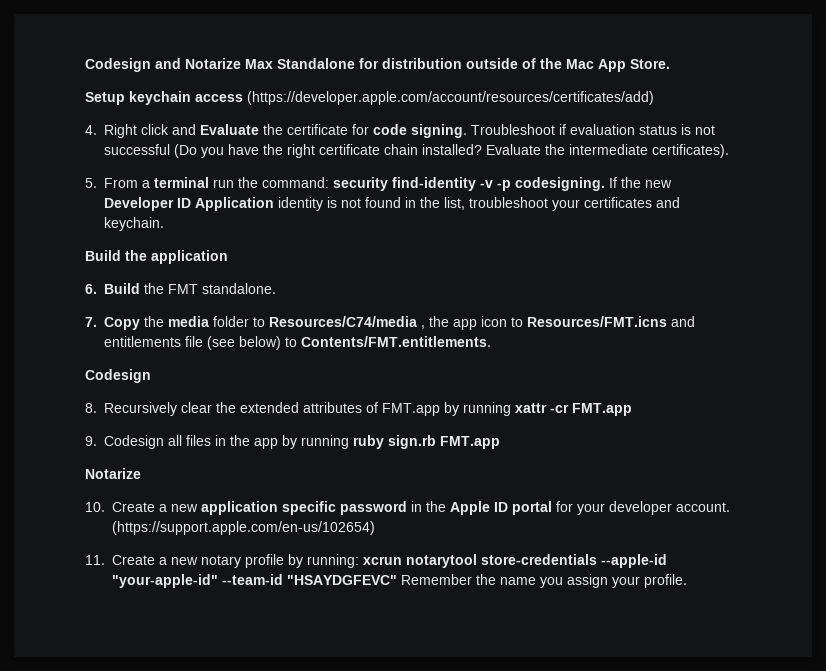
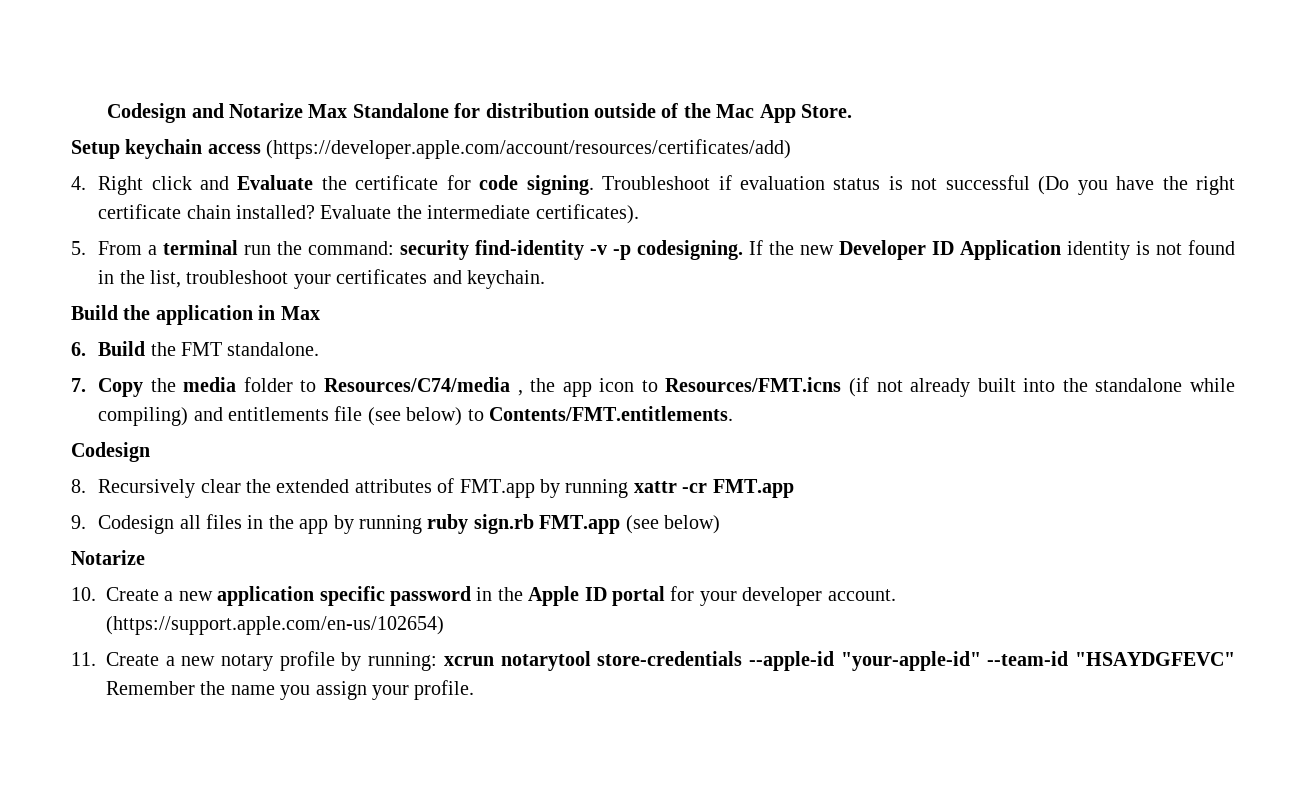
- Build the application
+ Build the application in Max
- 7. Copy the media folder to Resources/C74/media , the app icon to Resources/FMT.icns and entitlements file (see below) to Contents/FMT.entitlements.
+ 7. Copy the media folder to Resources/C74/media , the app icon to Resources/FMT.icns (if not already built into the standalone while compiling) and entitlements file (see below) to Contents/FMT.entitlements.
- 9. Codesign all files in the app by running ruby sign.rb FMT.app
+ 9. Codesign all files in the app by running ruby sign.rb FMT.app (see below)

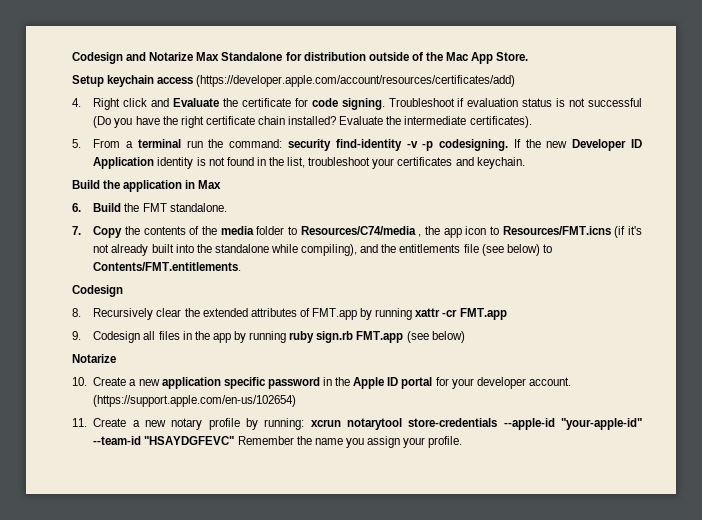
- 7. Copy the media folder to Resources/C74/media , the app icon to Resources/FMT.icns (if not already built into the standalone while compiling) and entitlements file (see below) to Contents/FMT.entitlements.
+ 7. Copy the contents of the media folder to Resources/C74/media , the app icon to Resources/FMT.icns (if it's not already built into the standalone while compiling), and the entitlements file (see below) to Contents/FMT.entitlements.

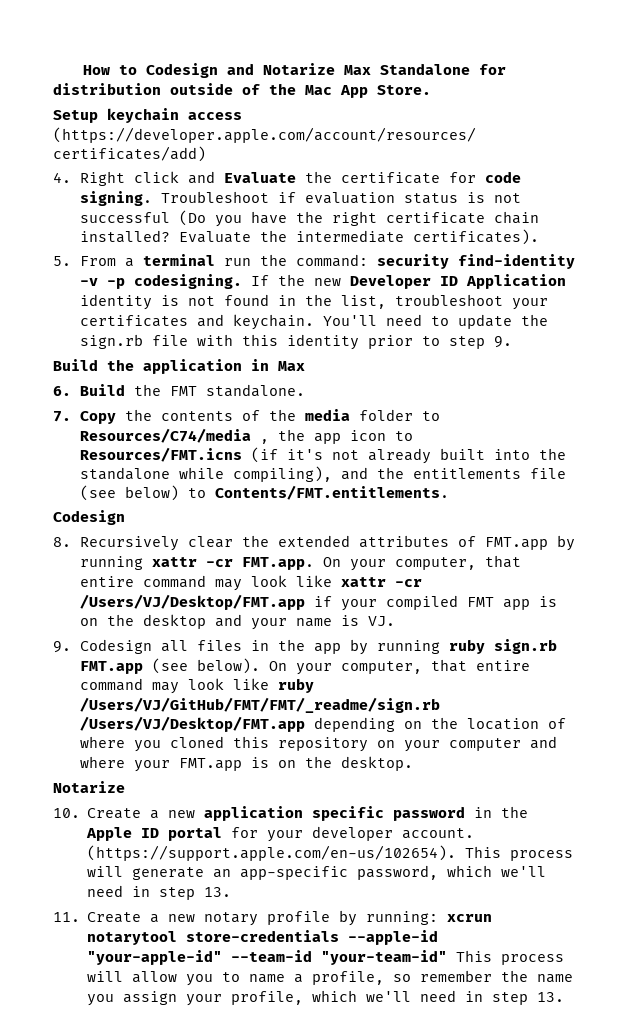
- Codesign and Notarize Max Standalone for distribution outside of the Mac App Store.
+ How to Codesign and Notarize Max Standalone for distribution outside of the Mac App Store.
+ You'll need to update the sign.rb file with this identity prior to step 9.
- 8. Recursively clear the extended attributes of FMT.app by running xattr -cr FMT.app
+ 8. Recursively clear the extended attributes of FMT.app by running xattr -cr FMT.app. On your computer, that entire command may look like xattr -cr /Users/VJ/Desktop/FMT.app if your compiled FMT app is on the desktop and your name is VJ.
- 9. Codesign all files in the app by running ruby sign.rb FMT.app (see below)
+ 9. Codesign all files in the app by running ruby sign.rb FMT.app (see below). On your computer, that entire command may look like ruby /Users/VJ/GitHub/FMT/FMT/_readme/sign.rb /Users/VJ/Desktop/FMT.app depending on the location of where you cloned this repository on your computer and where your FMT.app is on the desktop.
- (https://support.apple.com/en-us/102654)
+ (https://support.apple.com/en-us/102654). This process will generate an app-specific password, which we'll need in step 13.
- 11. Create a new notary profile by running: xcrun notarytool store-credentials --apple-id "your-apple-id" --team-id "HSAYDGFEVC" Remember the name you assign your profile.
+ 11. Create a new notary profile by running: xcrun notarytool store-credentials --apple-id "your-apple-id" --team-id "your-team-id" This process will allow you to name a profile, so remember the name you assign your profile, which we'll need in step 13.

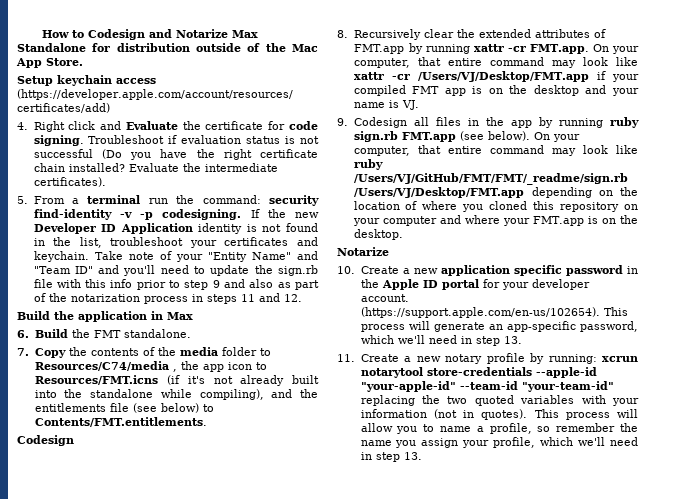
- You'll need to update the sign.rb file with this identity prior to step 9.
+ Take note of your "Entity Name" and "Team ID" and you'll need to update the sign.rb file with this info prior to step 9 and also as part of the notarization process in steps 11 and 12.
- 11. Create a new notary profile by running: xcrun notarytool store-credentials --apple-id "your-apple-id" --team-id "your-team-id" This process will allow you to name a profile, so remember the name you assign your profile, which we'll need in step 13.
+ 11. Create a new notary profile by running: xcrun notarytool store-credentials --apple-id "your-apple-id" --team-id "your-team-id" replacing the two quoted variables with your information (not in quotes). This process will allow you to name a profile, so remember the name you assign your profile, which we'll need in step 13.

